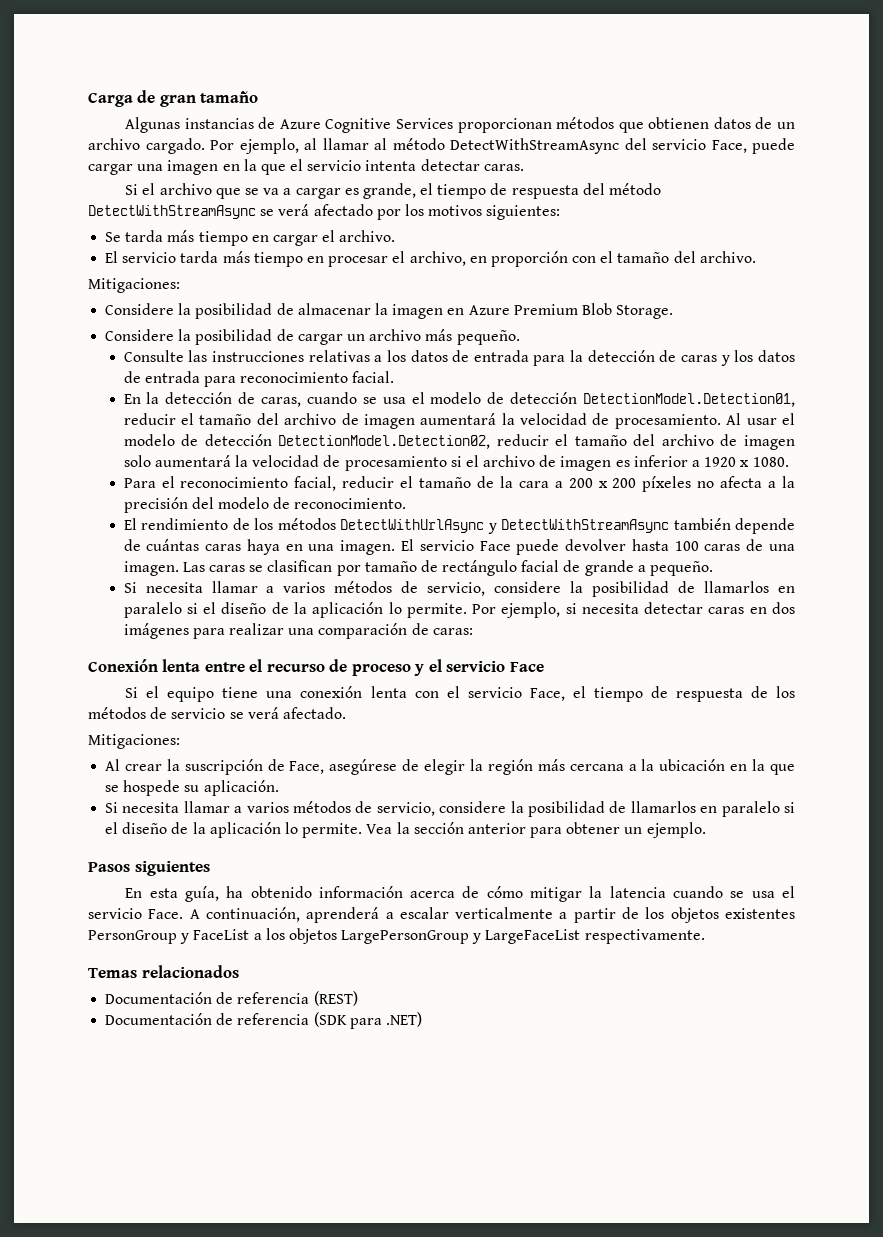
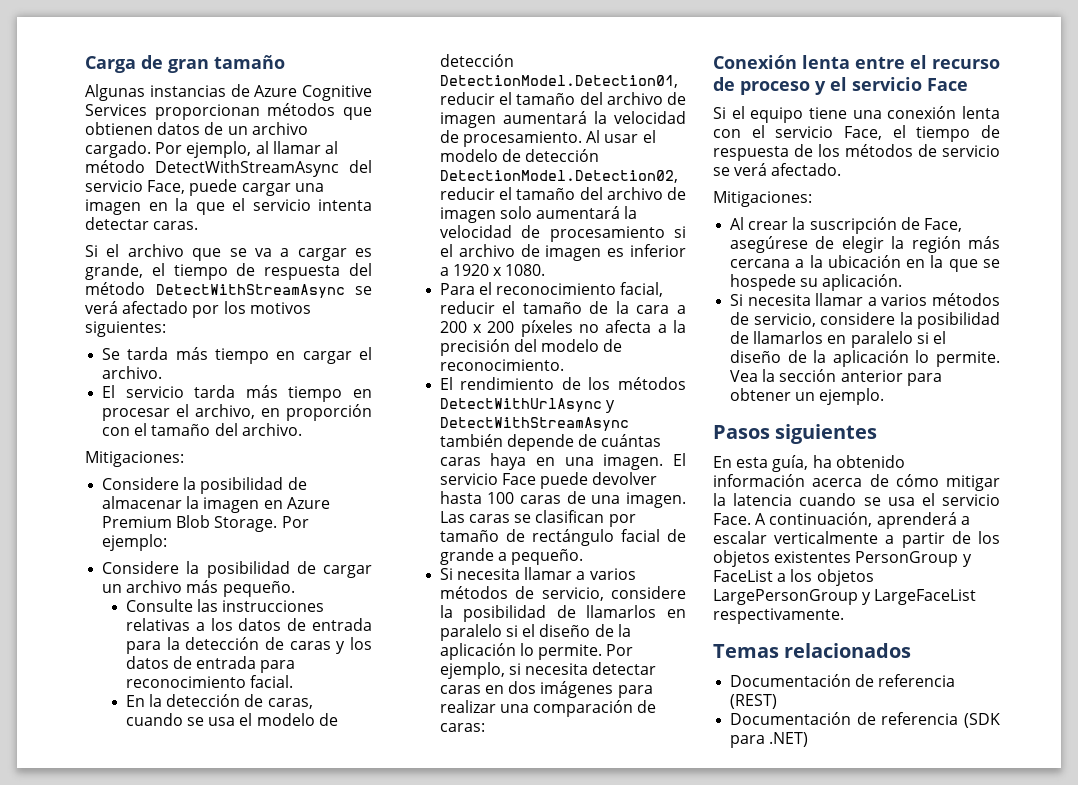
+ Por ejemplo:

